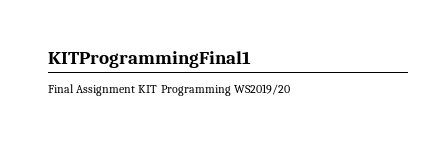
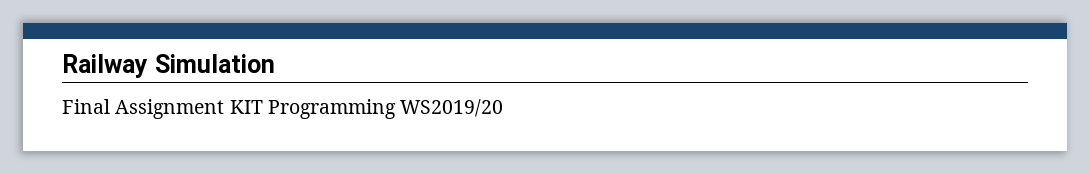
- KITProgrammingFinal1
+ Railway Simulation

